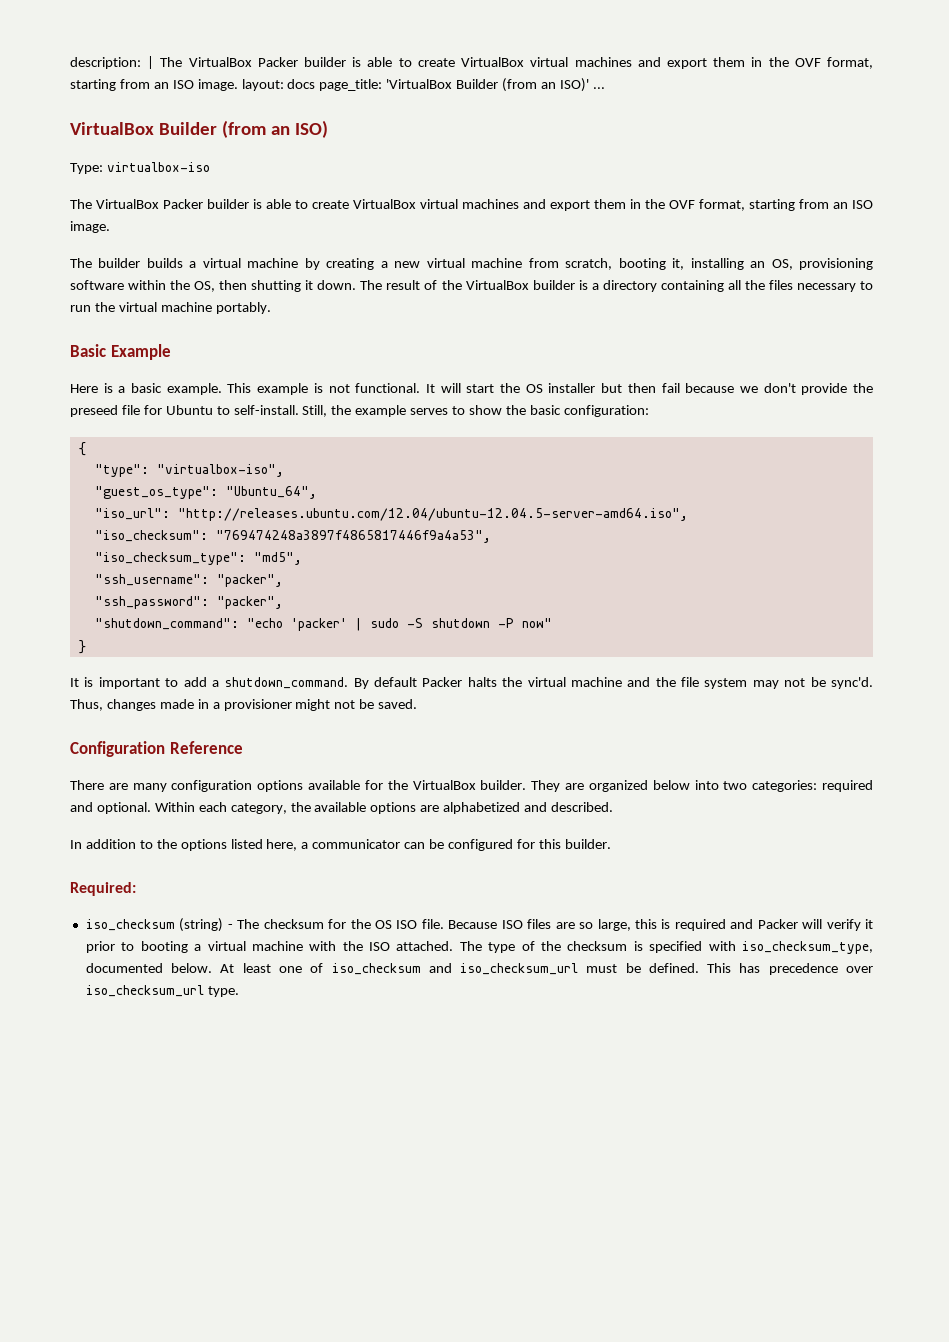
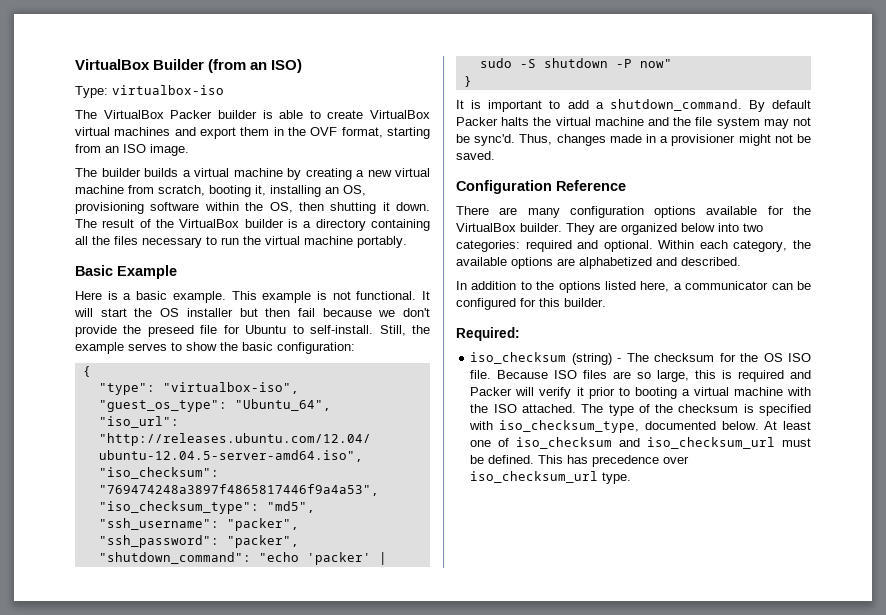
- description: | The VirtualBox Packer builder is able to create VirtualBox virtual machines and export them in the OVF format, starting from an ISO image. layout: docs page_title: 'VirtualBox Builder (from an ISO)' ...

